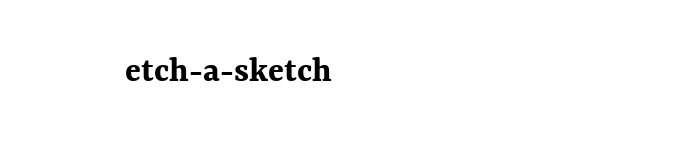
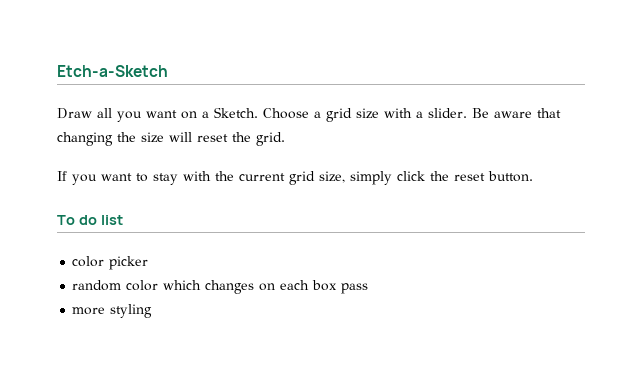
- etch-a-sketch
+ Etch-a-Sketch
+ Draw all you want on a Sketch. Choose a grid size with a slider. Be aware that changing the size will reset the grid.
+ If you want to stay with the current grid size, simply click the reset button.
+ To do list
+ color picker
+ random color which changes on each box pass
+ more styling

